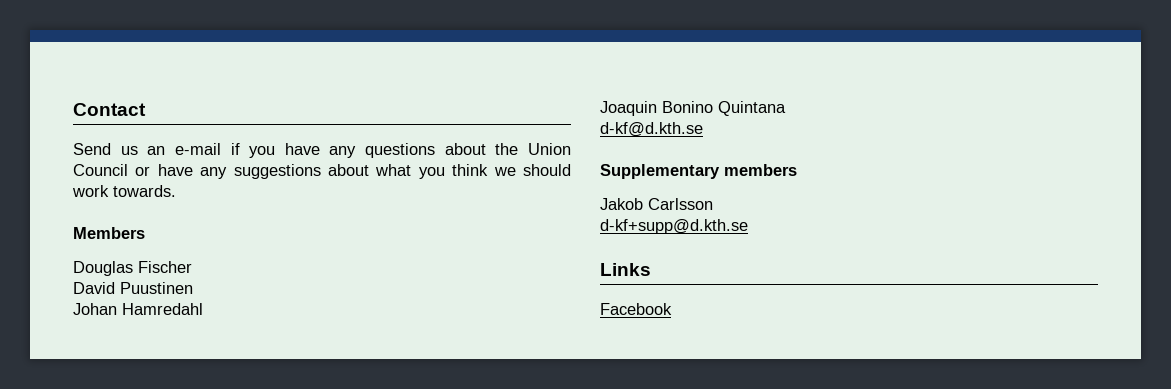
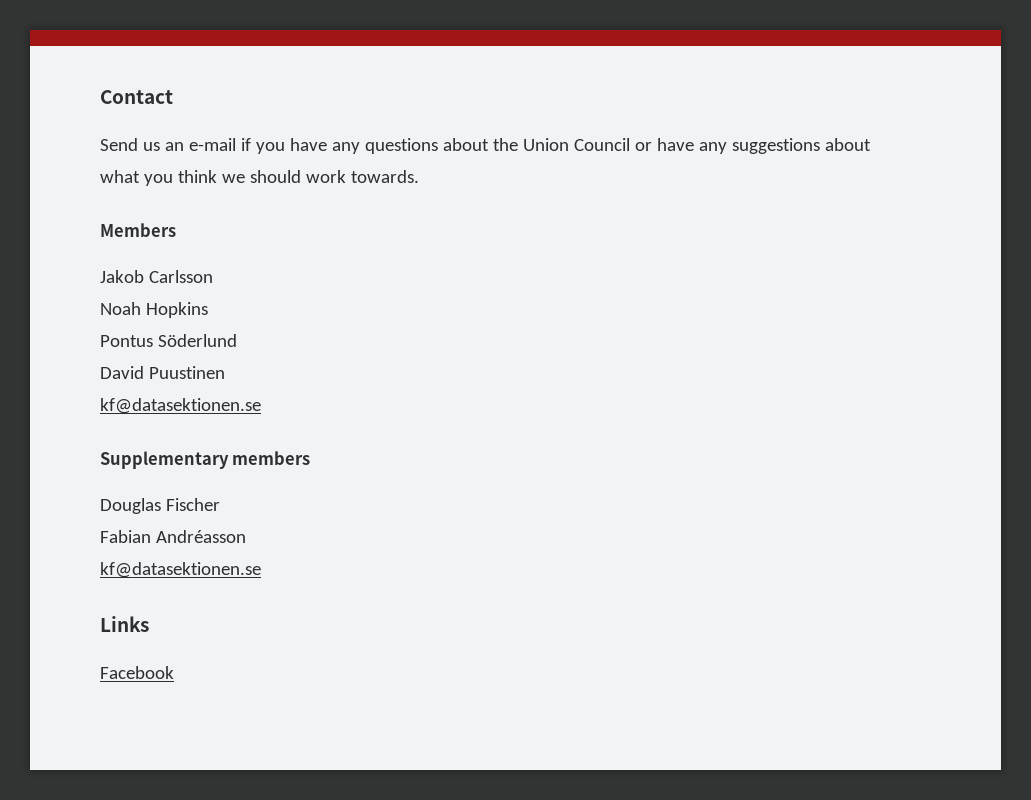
+ Jakob Carlsson
+ Noah Hopkins
+ Pontus Söderlund
+ David Puustinen
+ kf@datasektionen.se
+ Supplementary members
  Douglas Fischer
- David Puustinen
- Johan Hamredahl
- Joaquin Bonino Quintana
- d-kf@d.kth.se
- Supplementary members
- Jakob Carlsson
- d-kf+supp@d.kth.se
+ Fabian Andréasson
+ kf@datasektionen.se

